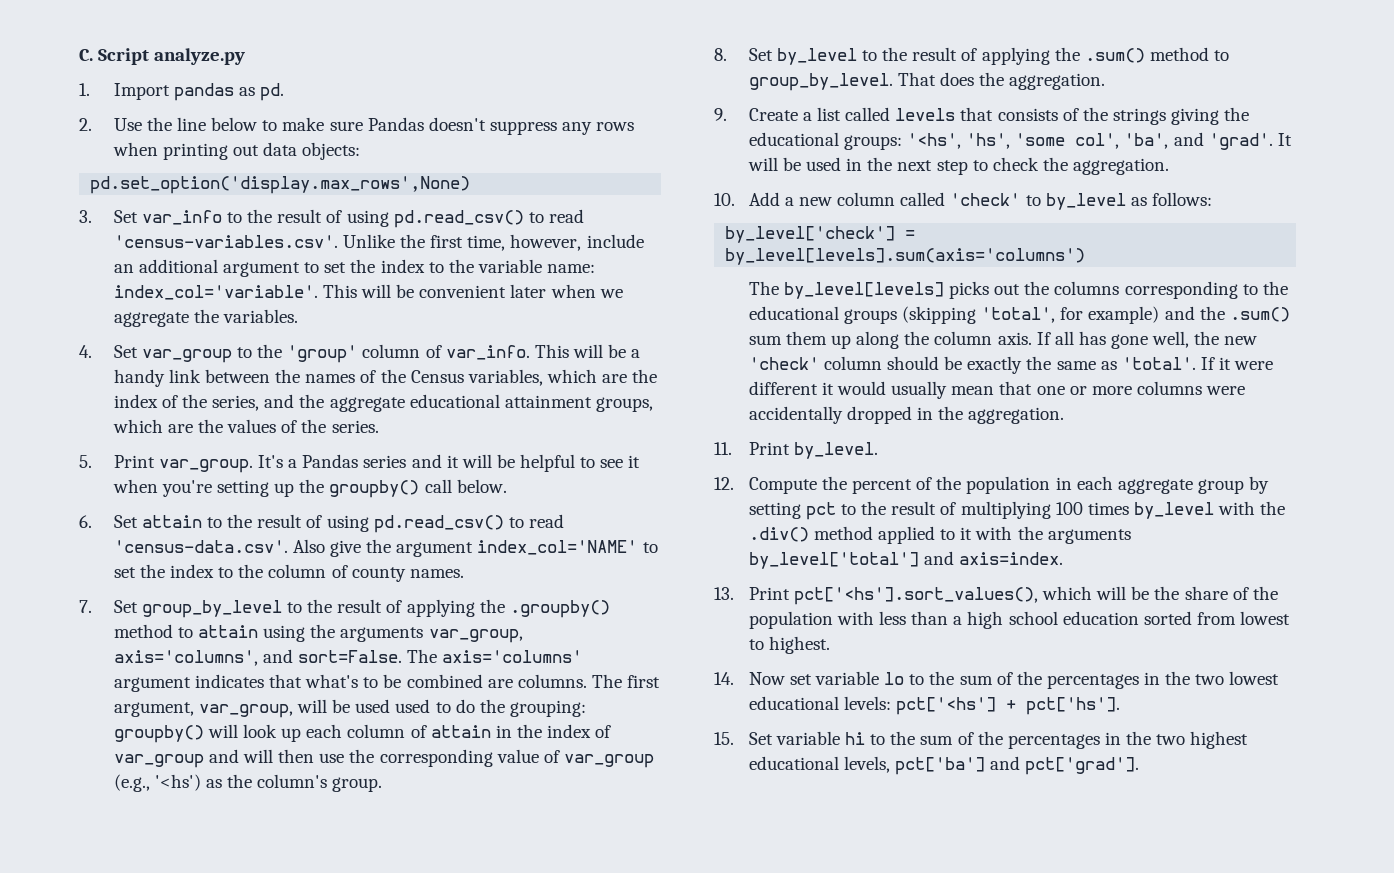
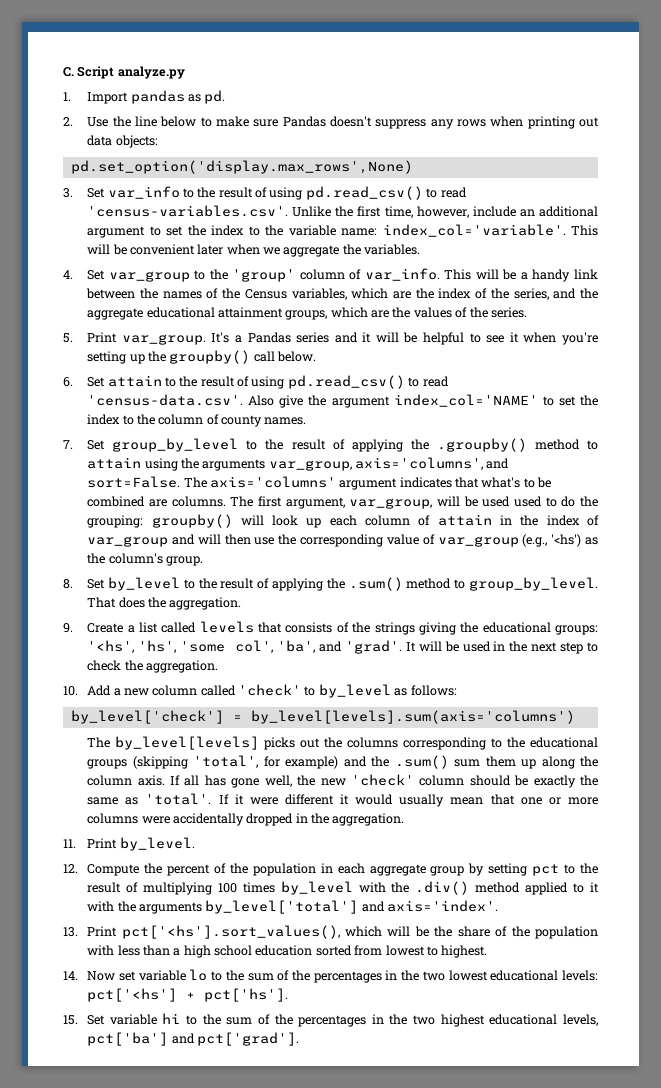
- 12. Compute the percent of the population in each aggregate group by setting pct to the result of multiplying 100 times by_level with the .div() method applied to it with the arguments by_level['total'] and axis=index.
+ 12. Compute the percent of the population in each aggregate group by setting pct to the result of multiplying 100 times by_level with the .div() method applied to it with the arguments by_level['total'] and axis='index'.

